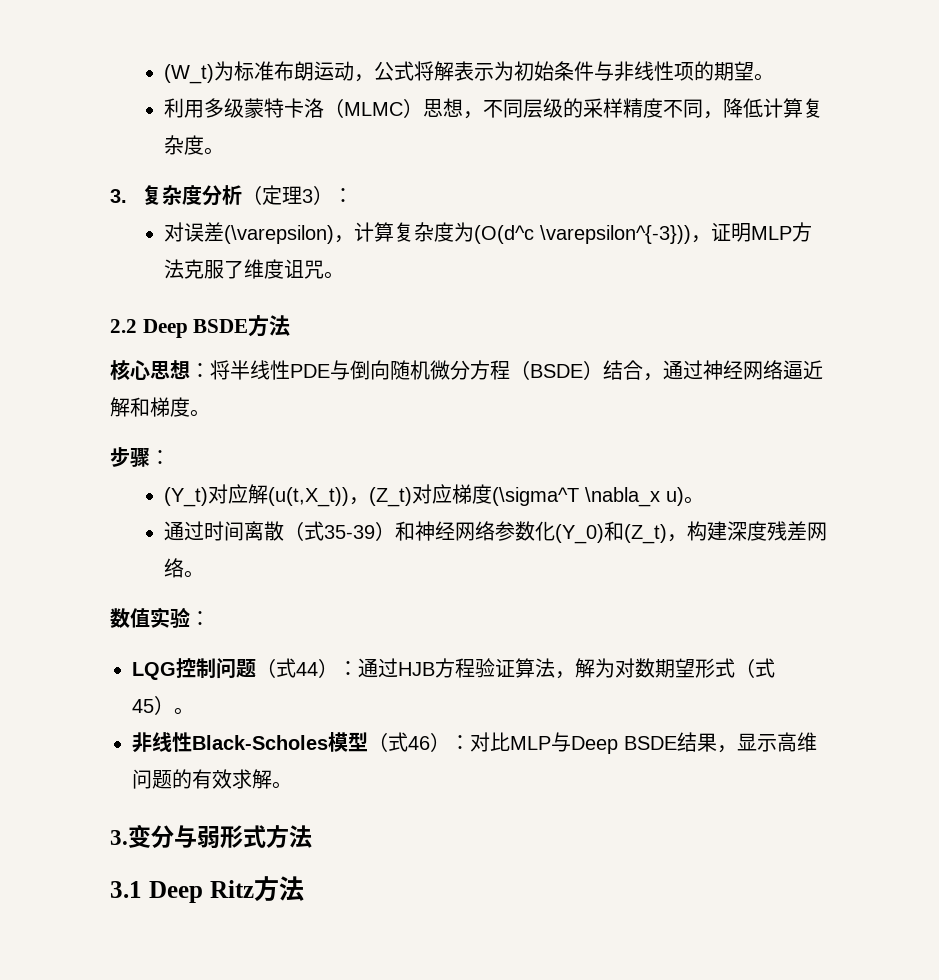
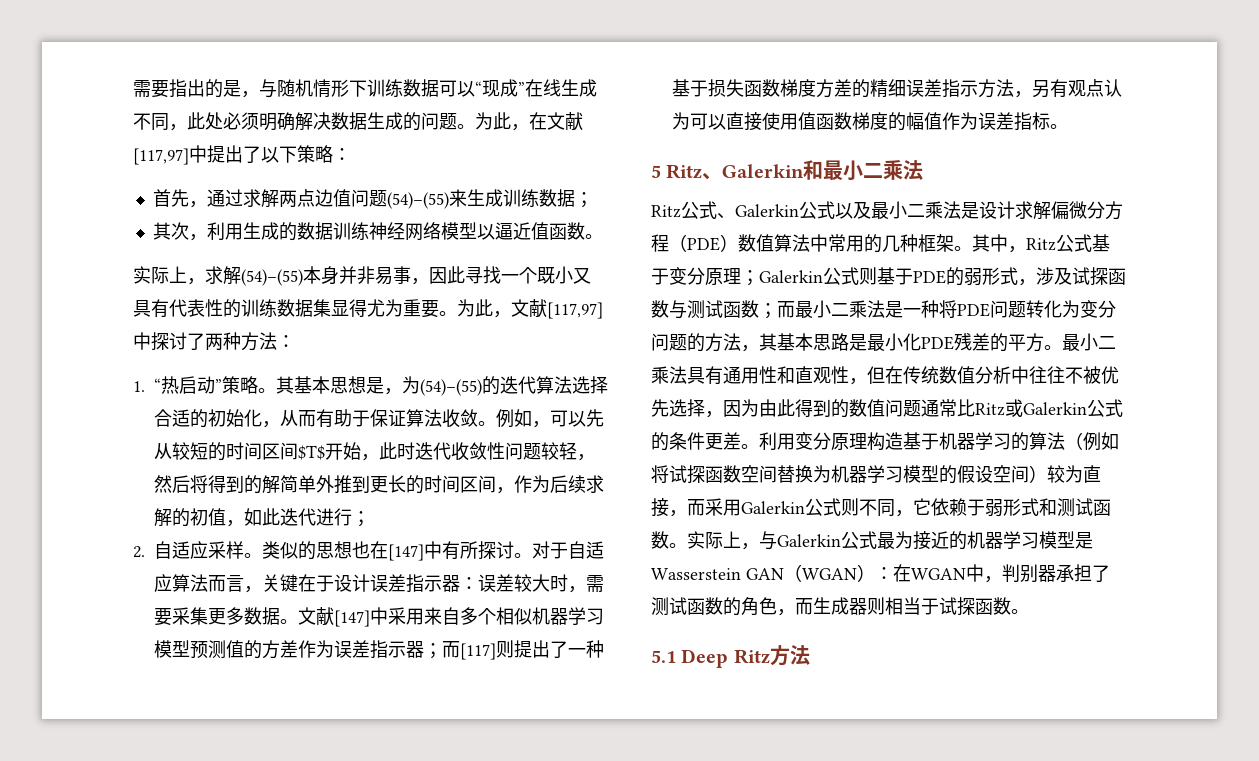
- (W_t)为标准布朗运动，公式将解表示为初始条件与非线性项的期望。
- 利用多级蒙特卡洛（MLMC）思想，不同层级的采样精度不同，降低计算复杂度。
- 3.复杂度分析（定理3）：
- 对误差(\varepsilon)，计算复杂度为(O(d^c \varepsilon^{-3}))，证明MLP方法克服了维度诅咒。
- 2.2 Deep BSDE方法
- 核心思想：将半线性PDE与倒向随机微分方程（BSDE）结合，通过神经网络逼近解和梯度。
- 步骤：
- (Y_t)对应解(u(t,X_t))，(Z_t)对应梯度(\sigma^T \nabla_x u)。
- 通过时间离散（式35-39）和神经网络参数化(Y_0)和(Z_t)，构建深度残差网络。
- 数值实验：
- LQG控制问题（式44）：通过HJB方程验证算法，解为对数期望形式（式45）。
- 非线性Black-Scholes模型（式46）：对比MLP与Deep BSDE结果，显示高维问题的有效求解。
- 3.变分与弱形式方法
- 3.1 Deep Ritz方法
+ 需要指出的是，与随机情形下训练数据可以“现成”在线生成不同，此处必须明确解决数据生成的问题。为此，在文献[117,97]中提出了以下策略：
+ 首先，通过求解两点边值问题(54)–(55)来生成训练数据；
+ 其次，利用生成的数据训练神经网络模型以逼近值函数。
+ 实际上，求解(54)–(55)本身并非易事，因此寻找一个既小又具有代表性的训练数据集显得尤为重要。为此，文献[117,97]中探讨了两种方法：
+ 1. “热启动”策略。其基本思想是，为(54)–(55)的迭代算法选择合适的初始化，从而有助于保证算法收敛。例如，可以先从较短的时间区间$T$开始，此时迭代收敛性问题较轻，然后将得到的解简单外推到更长的时间区间，作为后续求解的初值，如此迭代进行；
+ 2.自适应采样。类似的思想也在[147]中有所探讨。对于自适应算法而言，关键在于设计误差指示器：误差较大时，需要采集更多数据。文献[147]中采用来自多个相似机器学习模型预测值的方差作为误差指示器；而[117]则提出了一种基于损失函数梯度方差的精细误差指示方法，另有观点认为可以直接使用值函数梯度的幅值作为误差指标。
+ 5 Ritz、Galerkin和最小二乘法
+ Ritz公式、Galerkin公式以及最小二乘法是设计求解偏微分方程（PDE）数值算法中常用的几种框架。其中，Ritz公式基于变分原理；Galerkin公式则基于PDE的弱形式，涉及试探函数与测试函数；而最小二乘法是一种将PDE问题转化为变分问题的方法，其基本思路是最小化PDE残差的平方。最小二乘法具有通用性和直观性，但在传统数值分析中往往不被优先选择，因为由此得到的数值问题通常比Ritz或Galerkin公式的条件更差。利用变分原理构造基于机器学习的算法（例如将试探函数空间替换为机器学习模型的假设空间）较为直接，而采用Galerkin公式则不同，它依赖于弱形式和测试函数。实际上，与Galerkin公式最为接近的机器学习模型是Wasserstein GAN（WGAN）：在WGAN中，判别器承担了测试函数的角色，而生成器则相当于试探函数。
+ 5.1 Deep Ritz方法

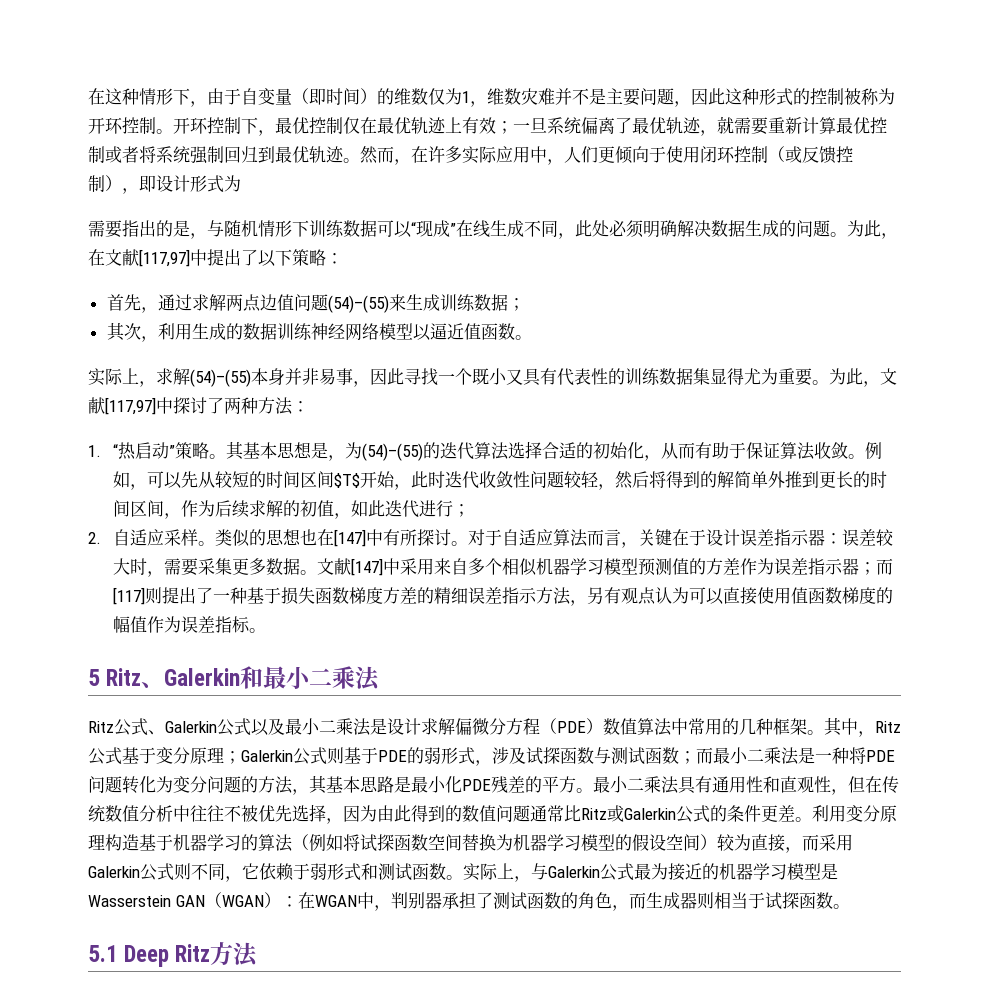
+ 在这种情形下，由于自变量（即时间）的维数仅为1，维数灾难并不是主要问题，因此这种形式的控制被称为开环控制。开环控制下，最优控制仅在最优轨迹上有效；一旦系统偏离了最优轨迹，就需要重新计算最优控制或者将系统强制回归到最优轨迹。然而，在许多实际应用中，人们更倾向于使用闭环控制（或反馈控制），即设计形式为

